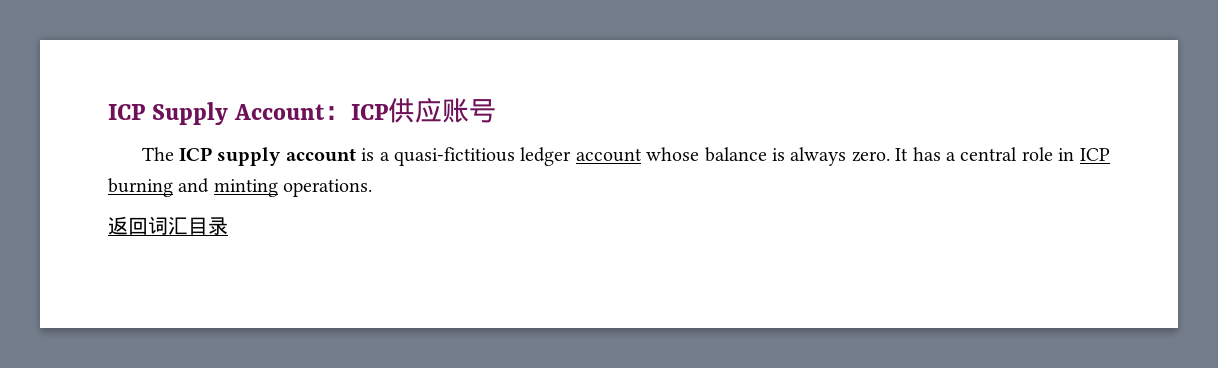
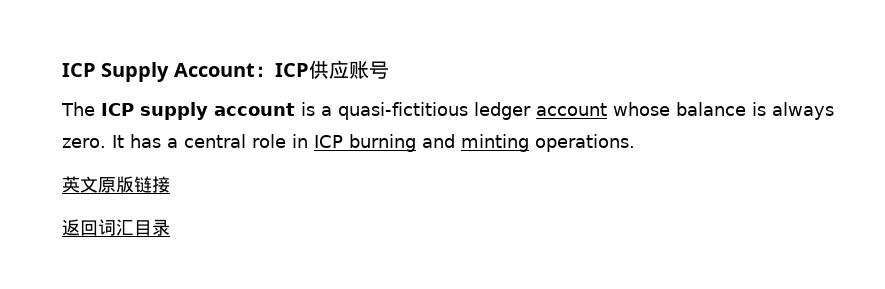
+ 英文原版链接

